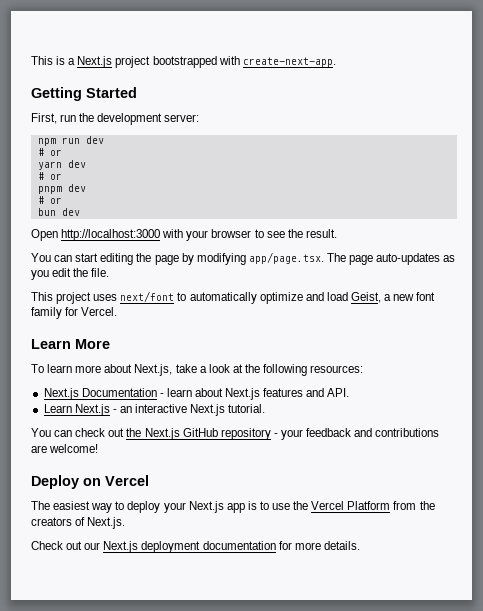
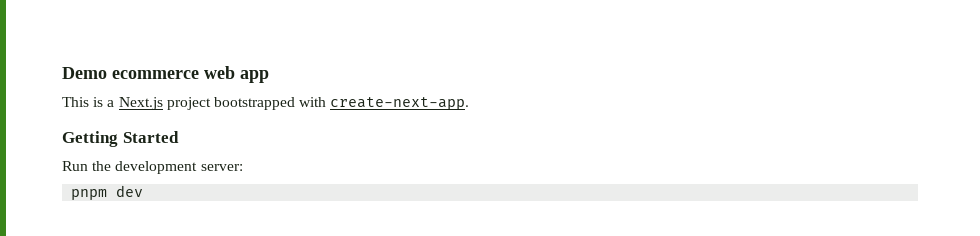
+ Demo ecommerce web app
- First, run the development server:
+ Run the development server:
- npm run dev
- # or
- yarn dev
- # or
  pnpm dev
- # or
- bun dev
- Open http://localhost:3000 with your browser to see the result.
- You can start editing the page by modifying app/page.tsx. The page auto-updates as you edit the file.
- This project uses next/font to automatically optimize and load Geist, a new font family for Vercel.
- Learn More
- To learn more about Next.js, take a look at the following resources:
- Next.js Documentation - learn about Next.js features and API.
- Learn Next.js - an interactive Next.js tutorial.
- You can check out the Next.js GitHub repository - your feedback and contributions are welcome!
- Deploy on Vercel
- The easiest way to deploy your Next.js app is to use the Vercel Platform from the creators of Next.js.
- Check out our Next.js deployment documentation for more details.

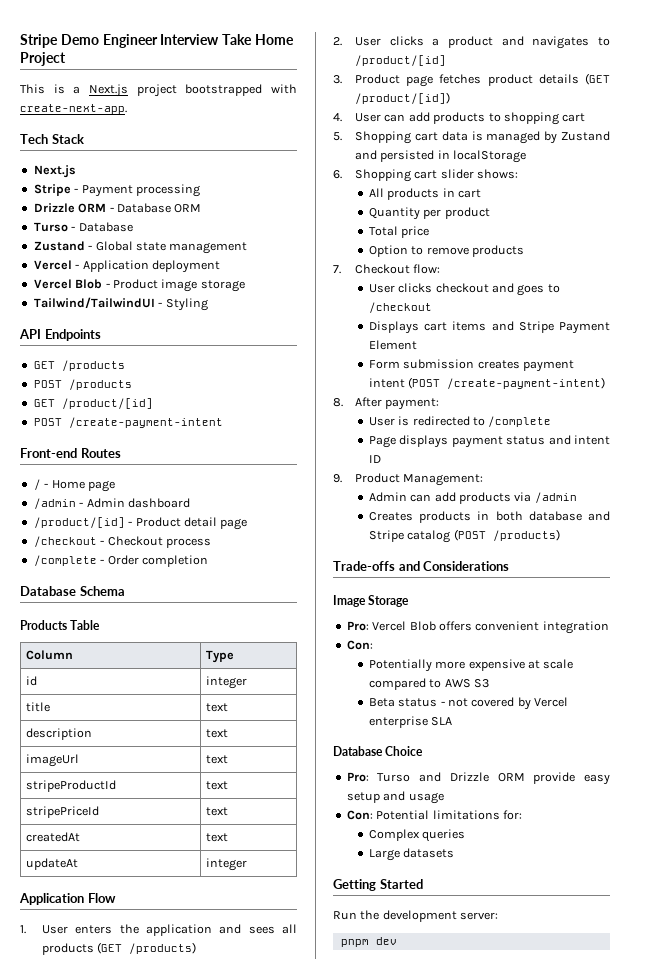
- Demo ecommerce web app
+ Stripe Demo Engineer Interview Take Home Project
+ Tech Stack
+ Next.js
+ Stripe - Payment processing
+ Drizzle ORM - Database ORM
+ Turso - Database
+ Zustand - Global state management
+ Vercel - Application deployment
+ Vercel Blob - Product image storage
+ Tailwind/TailwindUI - Styling
+ API Endpoints
+ GET /products
+ POST /products
+ GET /product/[id]
+ POST /create-payment-intent
+ Front-end Routes
+ / - Home page
+ /admin - Admin dashboard
+ /product/[id] - Product detail page
+ /checkout - Checkout process
+ /complete - Order completion
+ Database Schema
+ Products Table
+ Column | Type
+ id | integer
+ title | text
+ description | text
+ imageUrl | text
+ stripeProductId | text
+ stripePriceId | text
+ createdAt | text
+ updateAt | integer
+ Application Flow
+ 1. User enters the application and sees all products (GET /products)
+ 2. User clicks a product and navigates to /product/[id]
+ 3. Product page fetches product details (GET /product/[id])
+ 4. User can add products to shopping cart
+ 5. Shopping cart data is managed by Zustand and persisted in localStorage
+ 6. Shopping cart slider shows:
+ All products in cart
+ Quantity per product
+ Total price
+ Option to remove products
+ 7. Checkout flow:
+ User clicks checkout and goes to /checkout
+ Displays cart items and Stripe Payment Element
+ Form submission creates payment intent (POST /create-payment-intent)
+ 8. After payment:
+ User is redirected to /complete
+ Page displays payment status and intent ID
+ 9. Product Management:
+ Admin can add products via /admin
+ Creates products in both database and Stripe catalog (POST /products)
+ Trade-offs and Considerations
+ Image Storage
+ Pro: Vercel Blob offers convenient integration
+ Con:
+ Potentially more expensive at scale compared to AWS S3
+ Beta status - not covered by Vercel enterprise SLA
+ Database Choice
+ Pro: Turso and Drizzle ORM provide easy setup and usage
+ Con: Potential limitations for:
+ Complex queries
+ Large datasets

